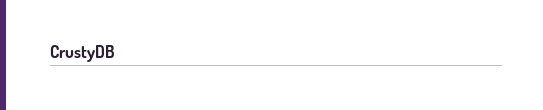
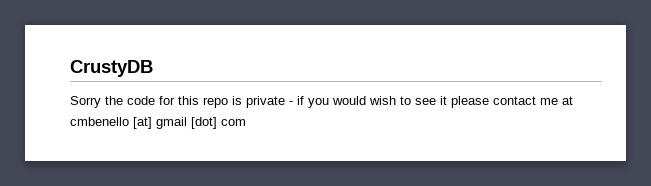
+ Sorry the code for this repo is private - if you would wish to see it please contact me at cmbenello [at] gmail [dot] com

